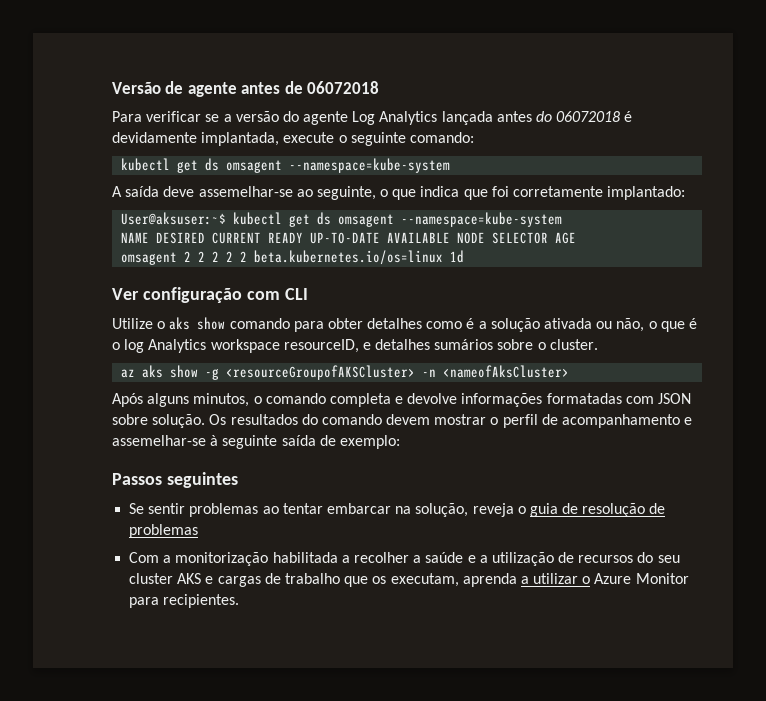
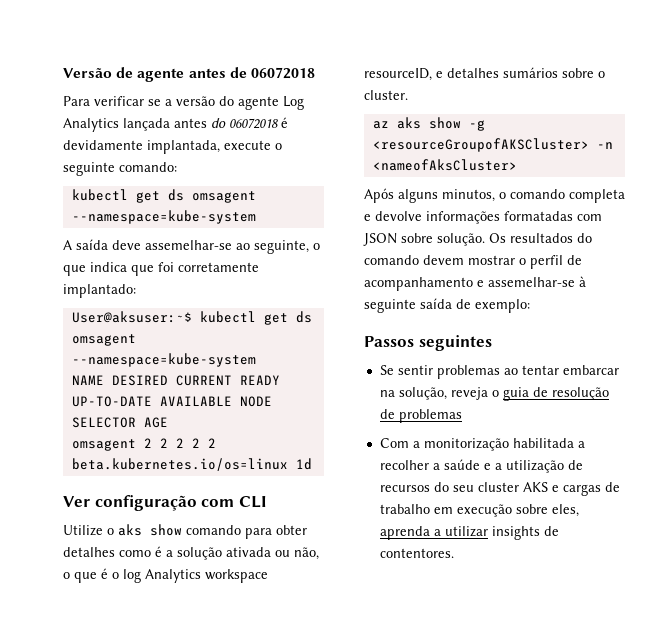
- Com a monitorização habilitada a recolher a saúde e a utilização de recursos do seu cluster AKS e cargas de trabalho que os executam, aprenda a utilizar o Azure Monitor para recipientes.
+ Com a monitorização habilitada a recolher a saúde e a utilização de recursos do seu cluster AKS e cargas de trabalho em execução sobre eles, aprenda a utilizar insights de contentores.

